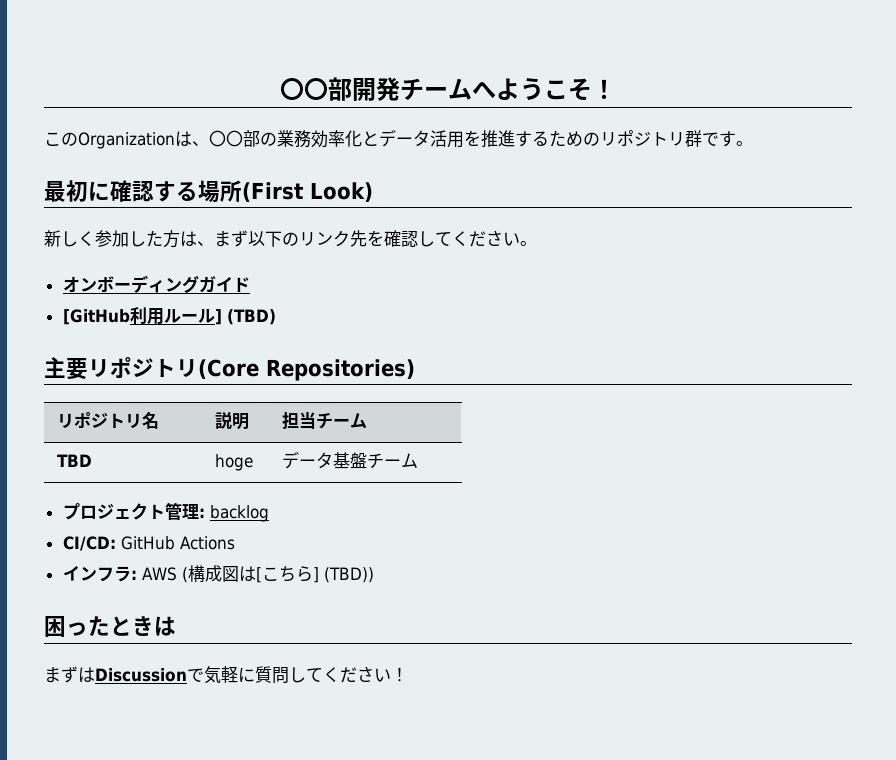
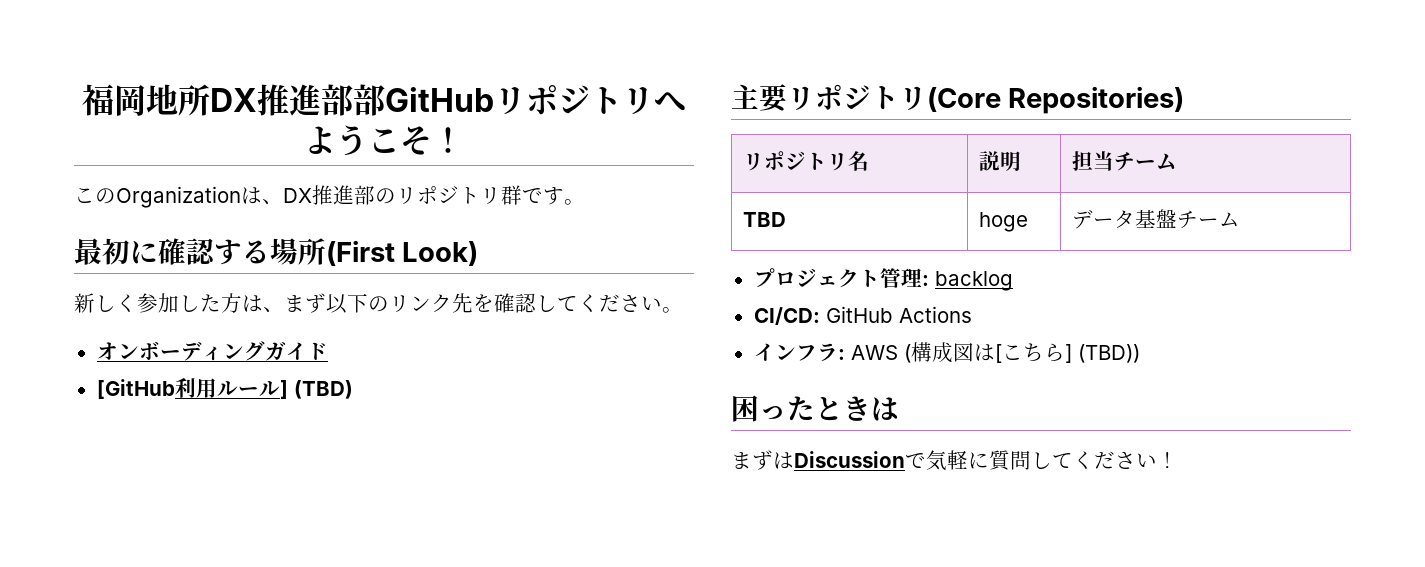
- 〇〇部開発チームへようこそ！
+ 福岡地所DX推進部部GitHubリポジトリへようこそ！
- このOrganizationは、〇〇部の業務効率化とデータ活用を推進するためのリポジトリ群です。
+ このOrganizationは、DX推進部のリポジトリ群です。

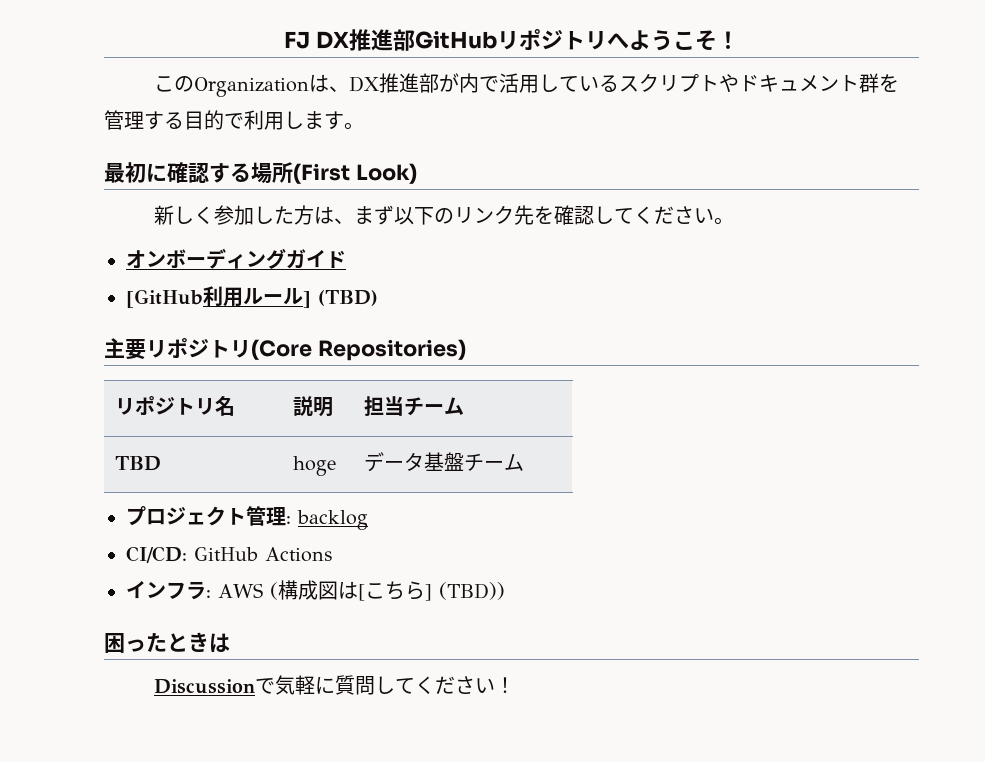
- 福岡地所DX推進部部GitHubリポジトリへようこそ！
+ FJ DX推進部GitHubリポジトリへようこそ！
- このOrganizationは、DX推進部のリポジトリ群です。
+ このOrganizationは、DX推進部が内で活用しているスクリプトやドキュメント群を管理する目的で利用します。
- まずはDiscussionで気軽に質問してください！
+ Discussionで気軽に質問してください！

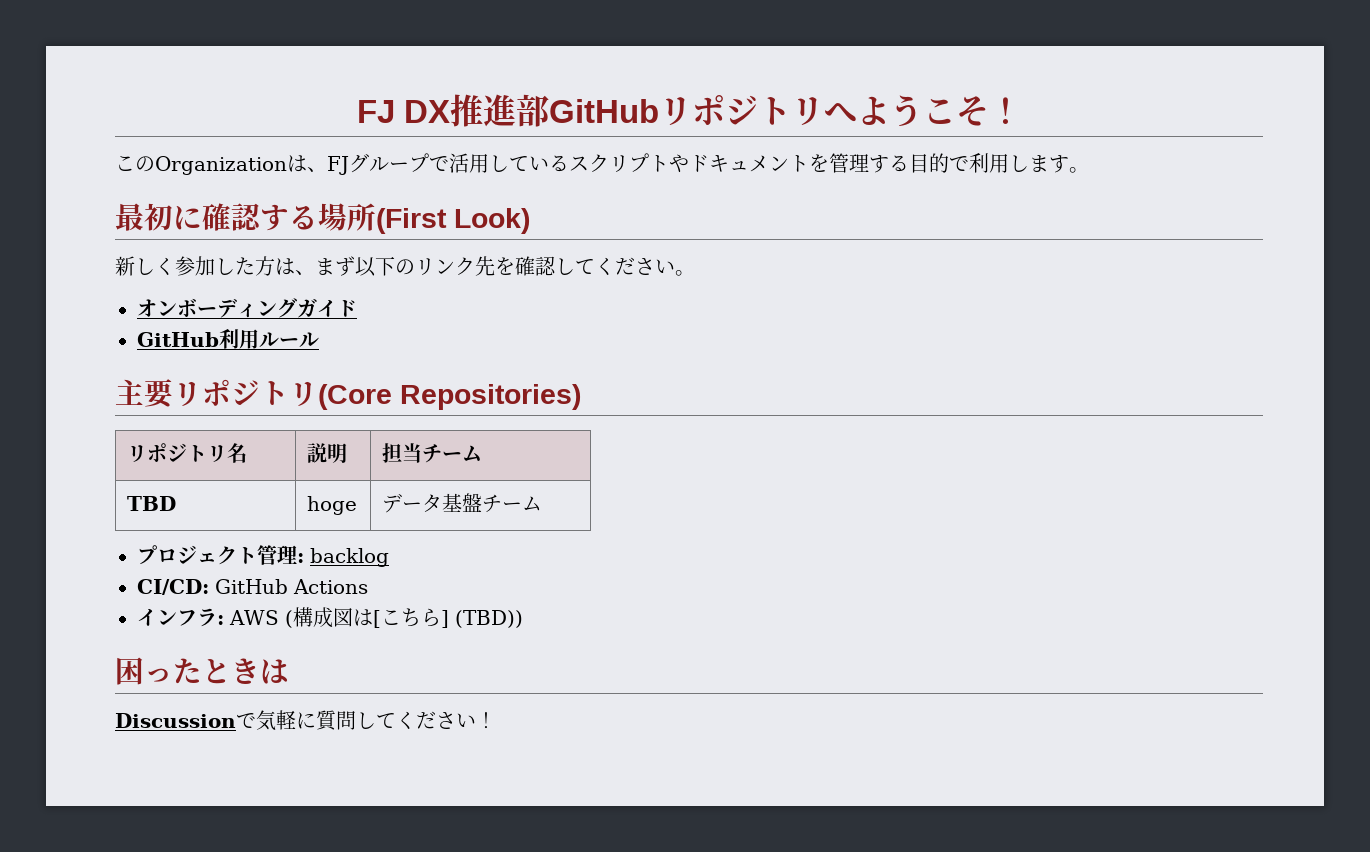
- このOrganizationは、DX推進部が内で活用しているスクリプトやドキュメント群を管理する目的で利用します。
+ このOrganizationは、FJグループで活用しているスクリプトやドキュメントを管理する目的で利用します。
- [GitHub利用ルール] (TBD)
+ GitHub利用ルール

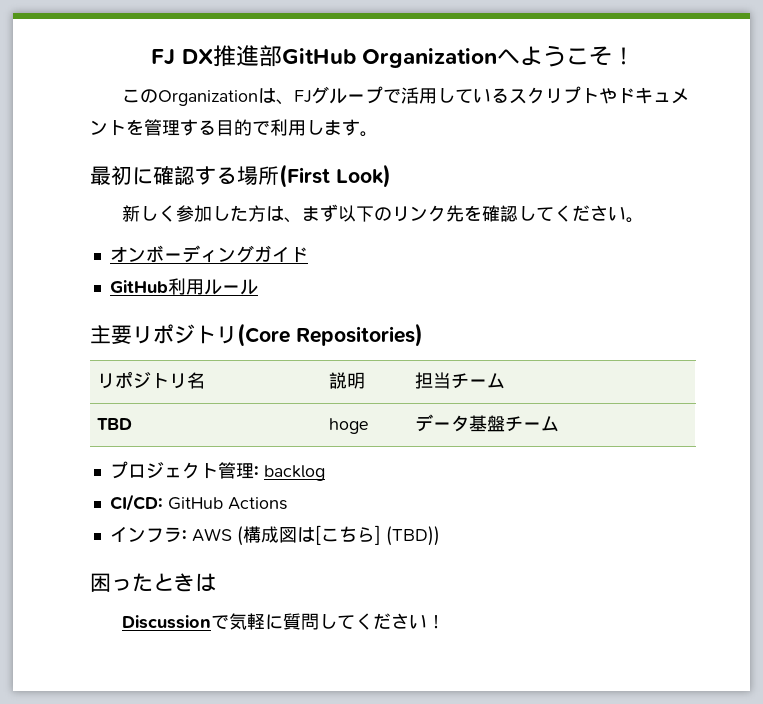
- FJ DX推進部GitHubリポジトリへようこそ！
+ FJ DX推進部GitHub Organizationへようこそ！

